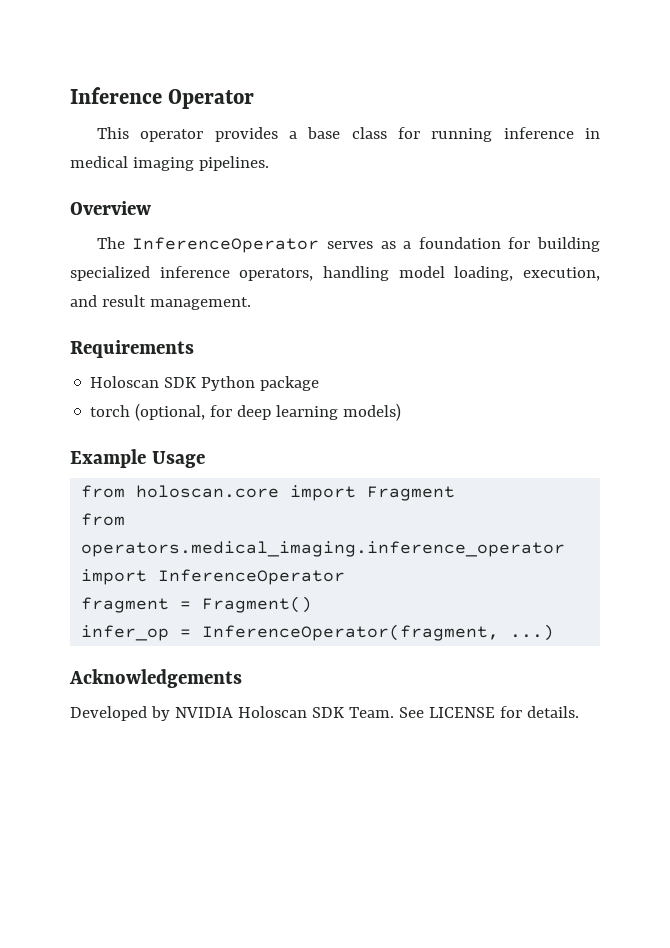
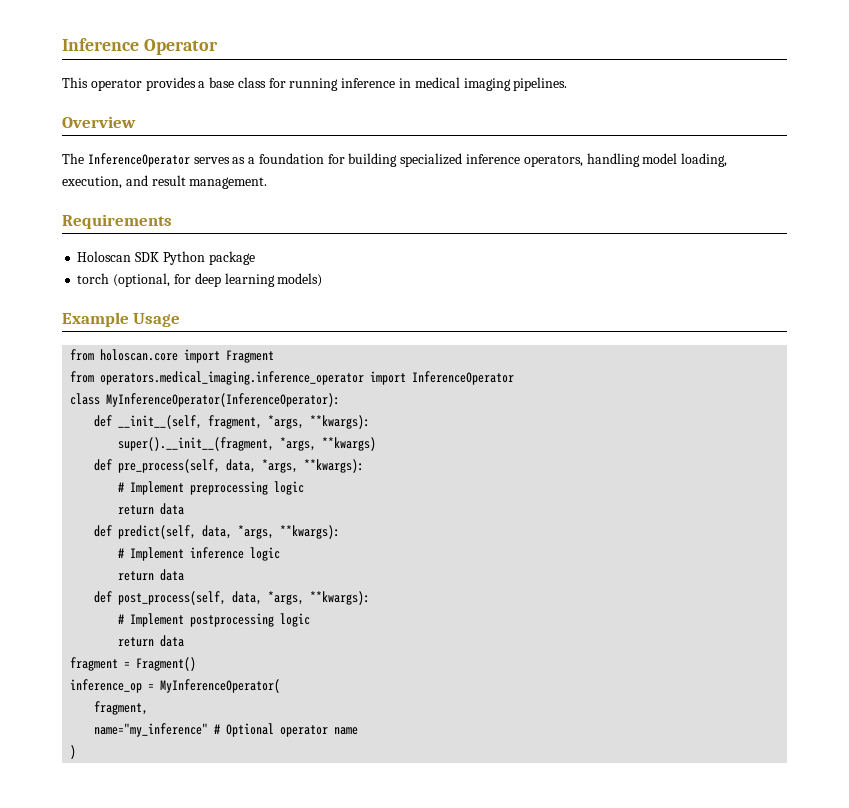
+ class MyInferenceOperator(InferenceOperator):
+ def __init__(self, fragment, *args, **kwargs):
+ super().__init__(fragment, *args, **kwargs)
+ def pre_process(self, data, *args, **kwargs):
+ # Implement preprocessing logic
+ return data
+ def predict(self, data, *args, **kwargs):
+ # Implement inference logic
+ return data
+ def post_process(self, data, *args, **kwargs):
+ # Implement postprocessing logic
+ return data
  fragment = Fragment()
- infer_op = InferenceOperator(fragment, ...)
- Acknowledgements
- Developed by NVIDIA Holoscan SDK Team. See LICENSE for details.
+ inference_op = MyInferenceOperator(
+ fragment,
+ name="my_inference" # Optional operator name
+ )

